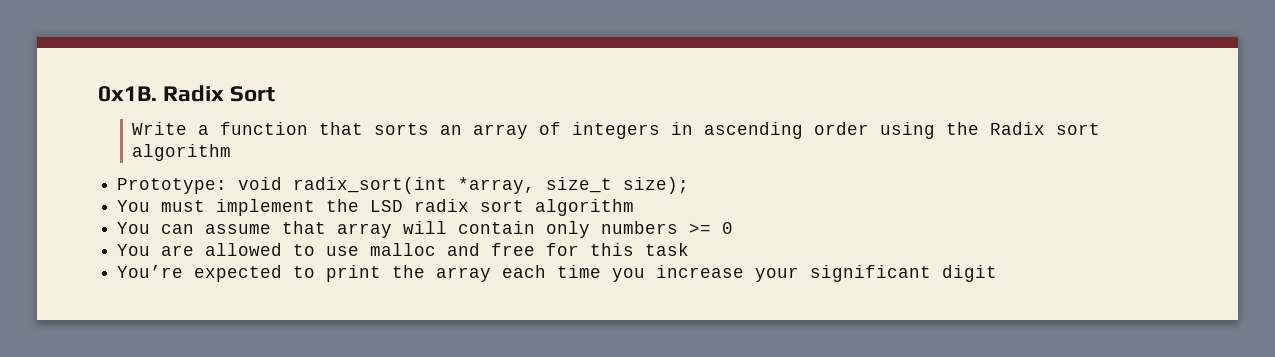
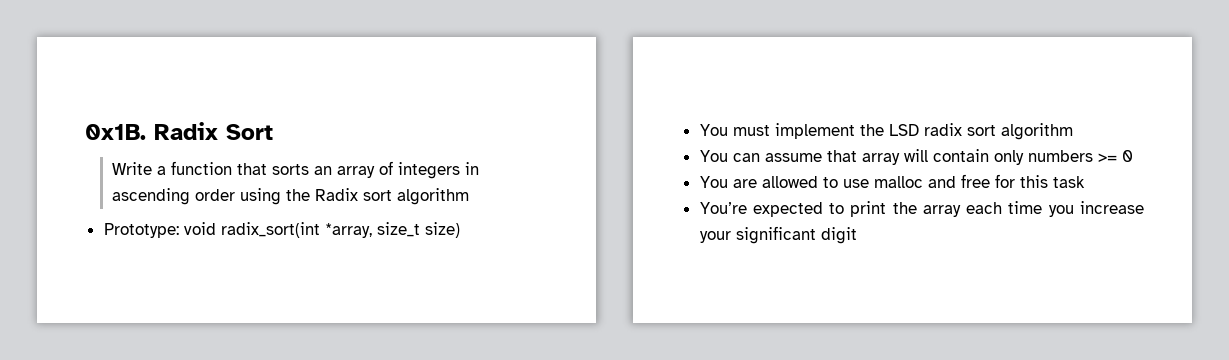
- Prototype: void radix_sort(int *array, size_t size);
+ Prototype: void radix_sort(int *array, size_t size)

